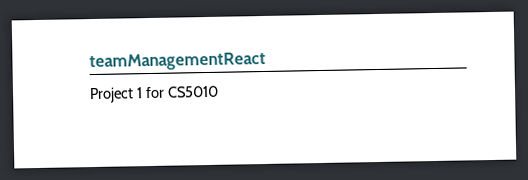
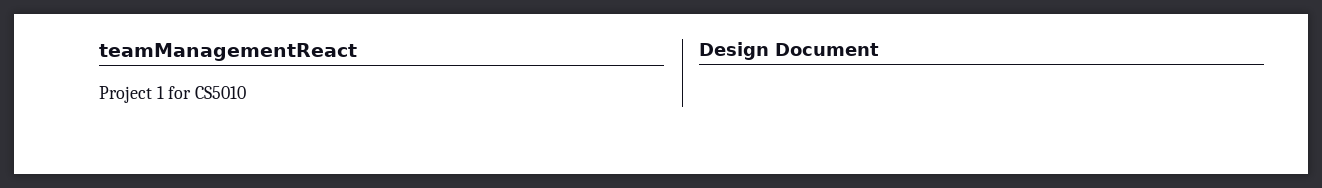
+ Design Document

